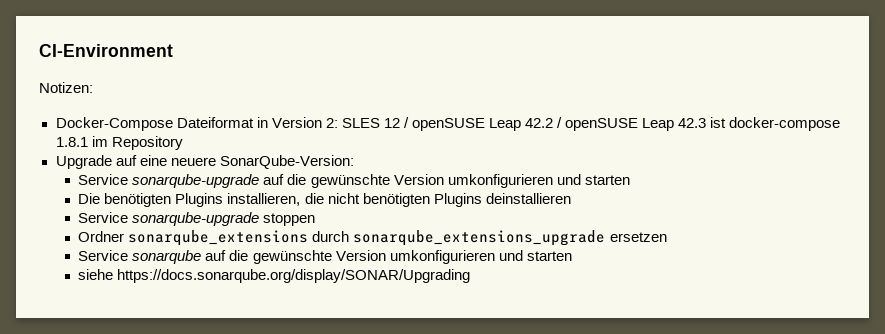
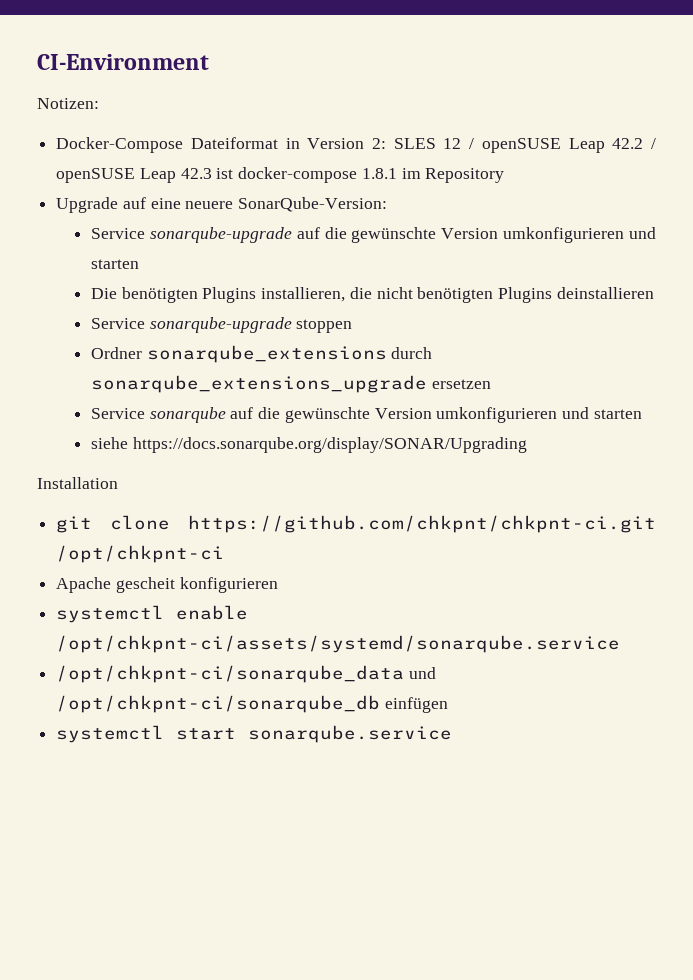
+ Installation
+ git clone https://github.com/chkpnt/chkpnt-ci.git /opt/chkpnt-ci
+ Apache gescheit konfigurieren
+ systemctl enable /opt/chkpnt-ci/assets/systemd/sonarqube.service
+ /opt/chkpnt-ci/sonarqube_data und /opt/chkpnt-ci/sonarqube_db einfügen
+ systemctl start sonarqube.service

